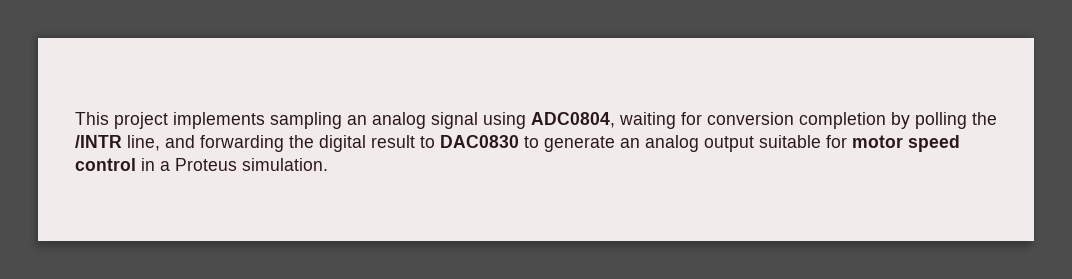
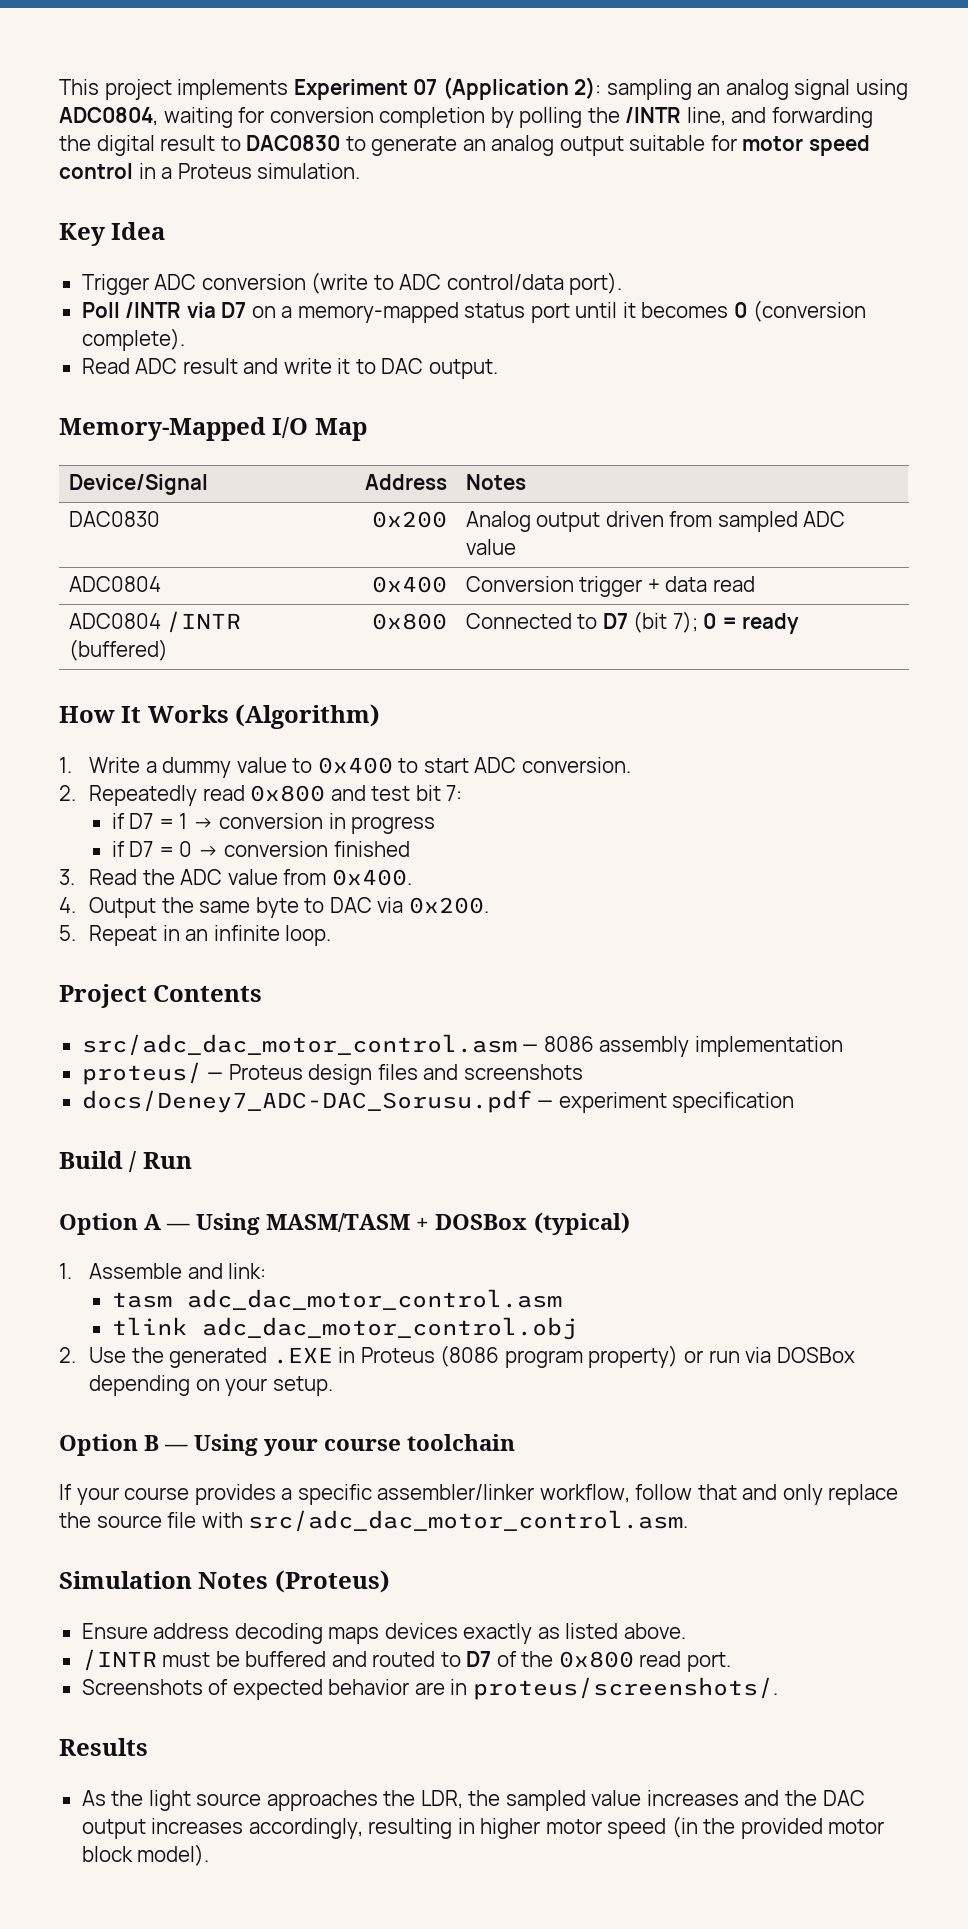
- This project implements sampling an analog signal using ADC0804, waiting for conversion completion by polling the /INTR line, and forwarding the digital result to DAC0830 to generate an analog output suitable for motor speed control in a Proteus simulation.
+ This project implements Experiment 07 (Application 2): sampling an analog signal using ADC0804, waiting for conversion completion by polling the /INTR line, and forwarding the digital result to DAC0830 to generate an analog output suitable for motor speed control in a Proteus simulation.
+ Key Idea
+ Trigger ADC conversion (write to ADC control/data port).
+ Poll /INTR via D7 on a memory-mapped status port until it becomes 0 (conversion complete).
+ Read ADC result and write it to DAC output.
+ Memory-Mapped I/O Map
+ Device/Signal | Address | Notes
+ DAC0830 | 0x200 | Analog output driven from sampled ADC value
+ ADC0804 | 0x400 | Conversion trigger + data read
+ ADC0804 /INTR (buffered) | 0x800 | Connected to D7 (bit 7); 0 = ready
+ How It Works (Algorithm)
+ 1. Write a dummy value to 0x400 to start ADC conversion.
+ 2. Repeatedly read 0x800 and test bit 7:
+ if D7 = 1 → conversion in progress
+ if D7 = 0 → conversion finished
+ 3. Read the ADC value from 0x400.
+ 4. Output the same byte to DAC via 0x200.
+ 5. Repeat in an infinite loop.
+ Project Contents
+ src/adc_dac_motor_control.asm — 8086 assembly implementation
+ proteus/ — Proteus design files and screenshots
+ docs/Deney7_ADC-DAC_Sorusu.pdf — experiment specification
+ Build / Run
+ Option A — Using MASM/TASM + DOSBox (typical)
+ 1. Assemble and link:
+ tasm adc_dac_motor_control.asm
+ tlink adc_dac_motor_control.obj
+ 2. Use the generated .EXE in Proteus (8086 program property) or run via DOSBox depending on your setup.
+ Option B — Using your course toolchain
+ If your course provides a specific assembler/linker workflow, follow that and only replace the source file with src/adc_dac_motor_control.asm.
+ Simulation Notes (Proteus)
+ Ensure address decoding maps devices exactly as listed above.
+ /INTR must be buffered and routed to D7 of the 0x800 read port.
+ Screenshots of expected behavior are in proteus/screenshots/.
+ Results
+ As the light source approaches the LDR, the sampled value increases and the DAC output increases accordingly, resulting in higher motor speed (in the provided motor block model).

